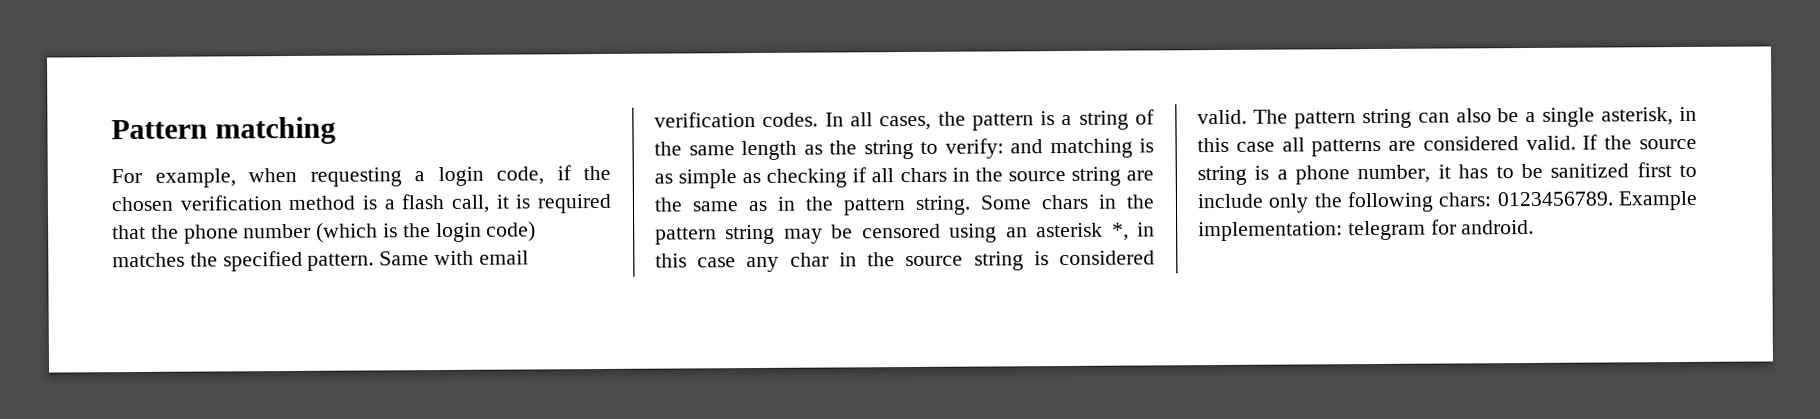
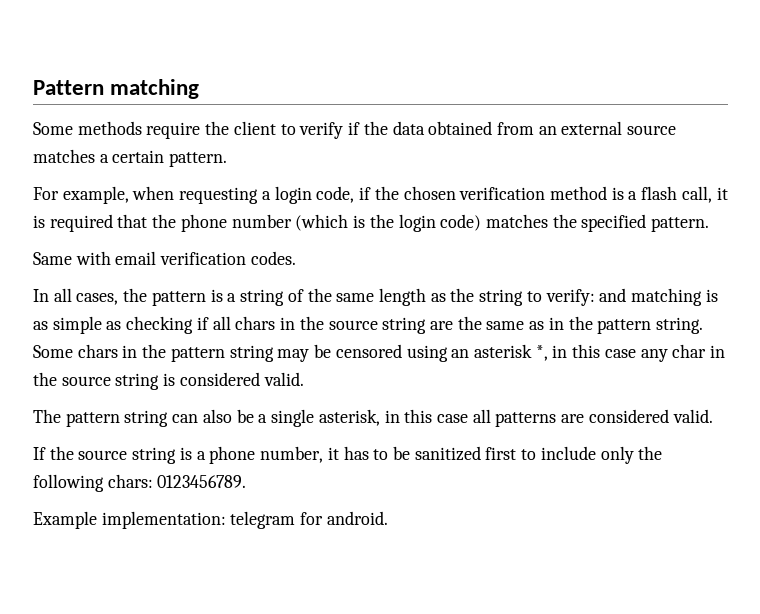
+ Some methods require the client to verify if the data obtained from an external source matches a certain pattern.
- For example, when requesting a login code, if the chosen verification method is a flash call, it is required that the phone number (which is the login code) matches the specified pattern. Same with email verification codes. In all cases, the pattern is a string of the same length as the string to verify:
+ For example, when requesting a login code, if the chosen verification method is a flash call, it is required that the phone number (which is the login code) matches the specified pattern.
+ Same with email verification codes.
+ In all cases, the pattern is a string of the same length as the string to verify:
- Some chars in the pattern string may be censored using an asterisk *, in this case any char in the source string is considered valid. The pattern string can also be a single asterisk, in this case all patterns are considered valid. If the source string is a phone number, it has to be sanitized first to include only the following chars:
+ Some chars in the pattern string may be censored using an asterisk *, in this case any char in the source string is considered valid.
+ The pattern string can also be a single asterisk, in this case all patterns are considered valid.
+ If the source string is a phone number, it has to be sanitized first to include only the following chars:
- 0123456789. Example implementation:
+ 0123456789.
+ Example implementation:

